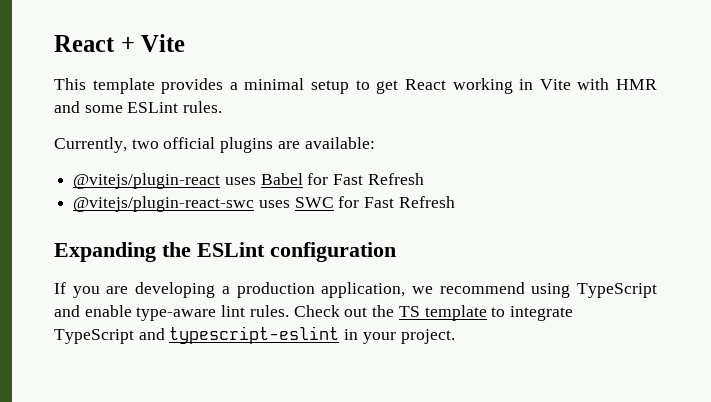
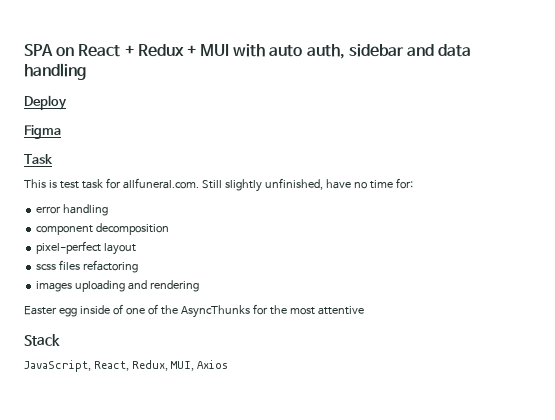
- React + Vite
- This template provides a minimal setup to get React working in Vite with HMR and some ESLint rules.
- Currently, two official plugins are available:
- @vitejs/plugin-react uses Babel for Fast Refresh
- @vitejs/plugin-react-swc uses SWC for Fast Refresh
- Expanding the ESLint configuration
- If you are developing a production application, we recommend using TypeScript and enable type-aware lint rules. Check out the TS template to integrate TypeScript and typescript-eslint in your project.
+ SPA on React + Redux + MUI with auto auth, sidebar and data handling
+ Deploy
+ Figma
+ Task
+ This is test task for allfuneral.com. Still slightly unfinished, have no time for:
+ error handling
+ component decomposition
+ pixel-perfect layout
+ scss files refactoring
+ images uploading and rendering
+ Easter egg inside of one of the AsyncThunks for the most attentive
+ Stack
+ JavaScript, React, Redux, MUI, Axios

